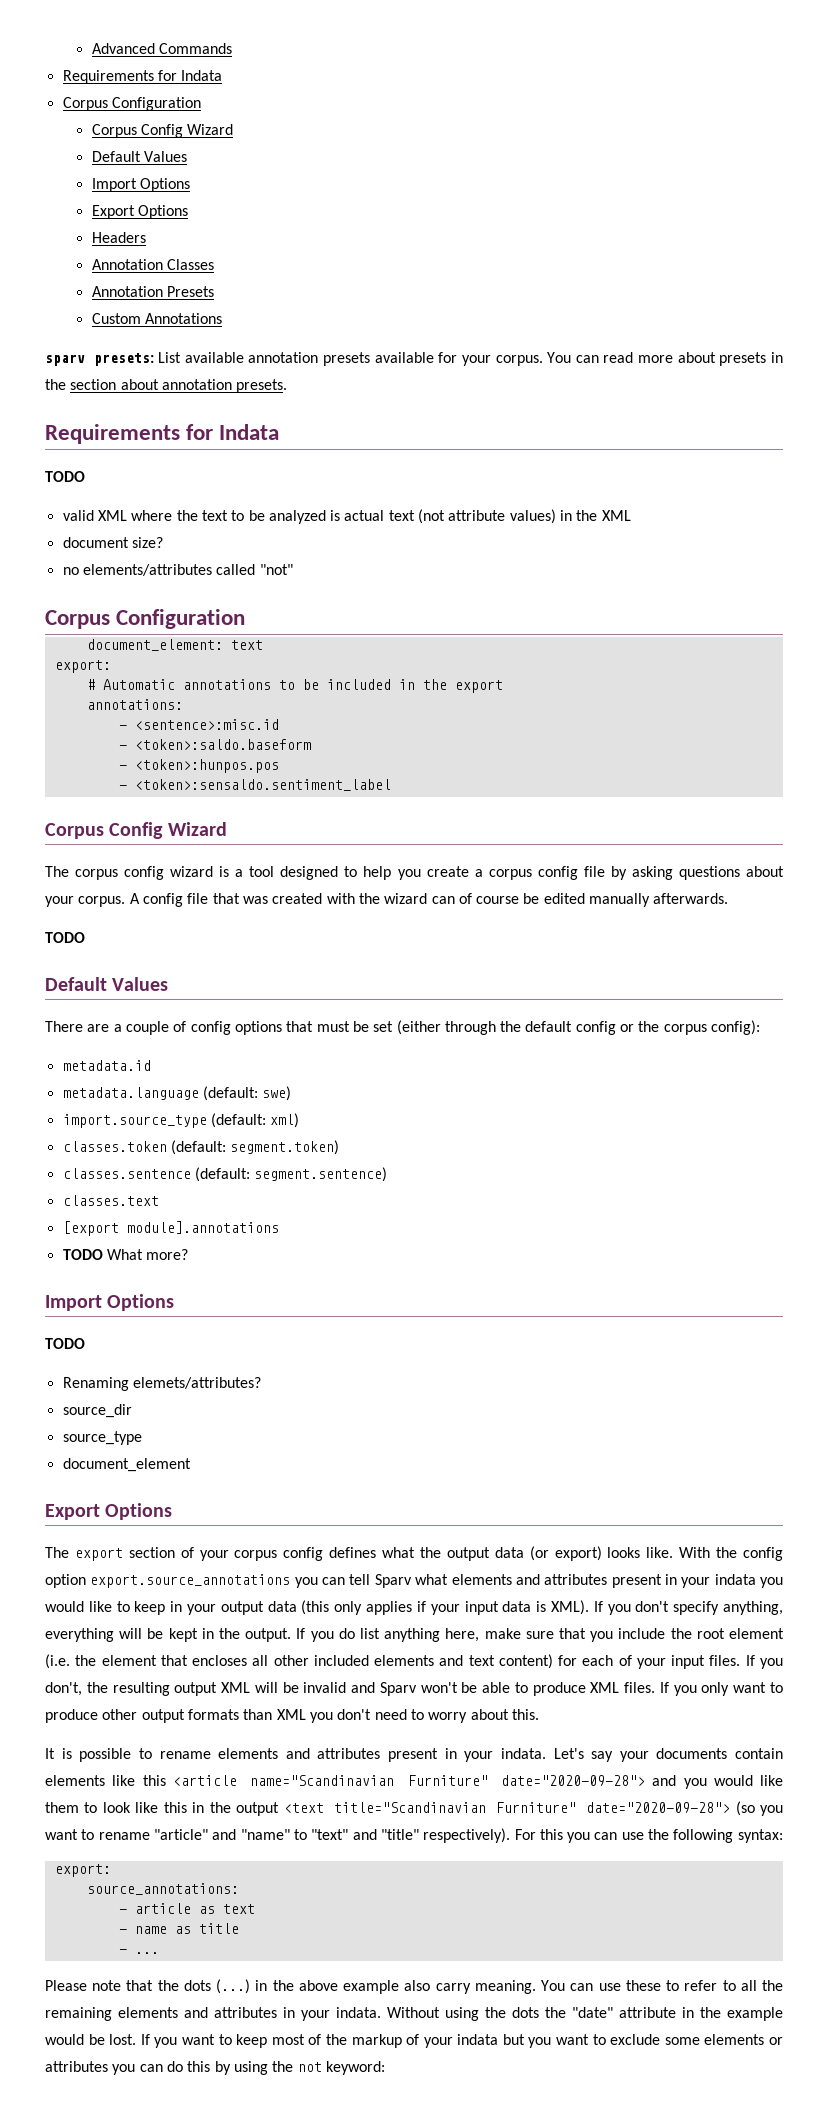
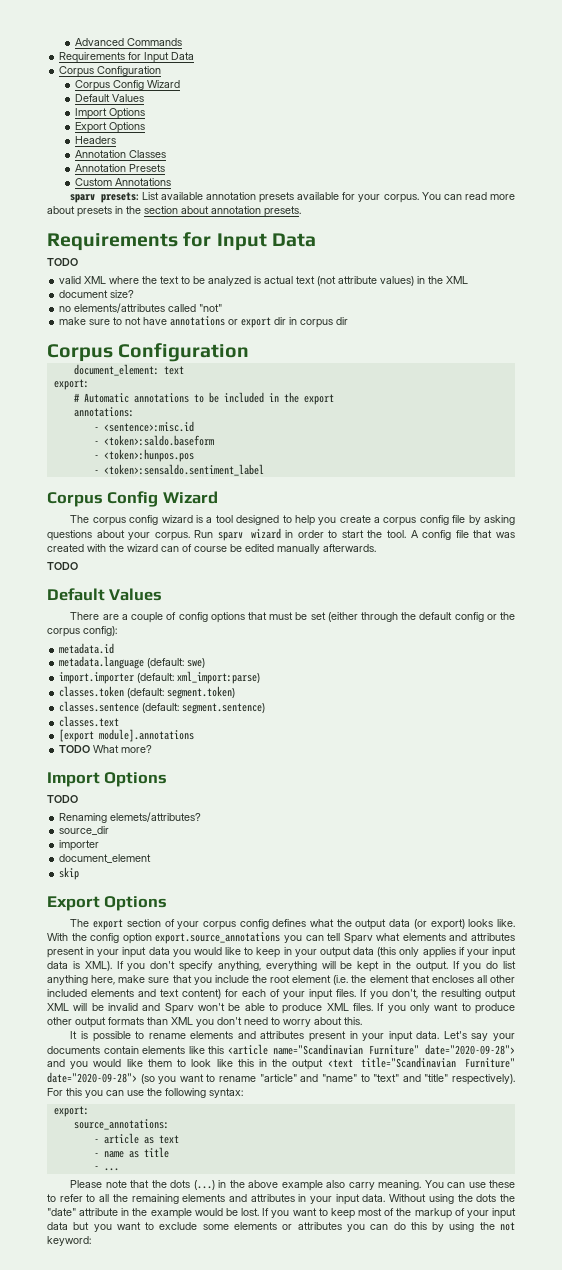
  Advanced Commands
- Requirements for Indata
+ Requirements for Input Data
  You can read more about presets in the section about annotation presets.
- Requirements for Indata
+ Requirements for Input Data
+ make sure to not have annotations or export dir in corpus dir
+ Run sparv wizard in order to start the tool.
- import.source_type (default: xml)
+ import.importer (default: xml_import:parse)
- source_type
+ importer
+ skip
- With the config option export.source_annotations you can tell Sparv what elements and attributes present in your indata you would like to keep in your output data (this only applies if your input data is XML).
+ With the config option export.source_annotations you can tell Sparv what elements and attributes present in your input data you would like to keep in your output data (this only applies if your input data is XML).
- It is possible to rename elements and attributes present in your indata.
+ It is possible to rename elements and attributes present in your input data.
- You can use these to refer to all the remaining elements and attributes in your indata.
+ You can use these to refer to all the remaining elements and attributes in your input data.
- If you want to keep most of the markup of your indata but you want to exclude some elements or attributes you can do this by using the not keyword:
+ If you want to keep most of the markup of your input data but you want to exclude some elements or attributes you can do this by using the not keyword:

